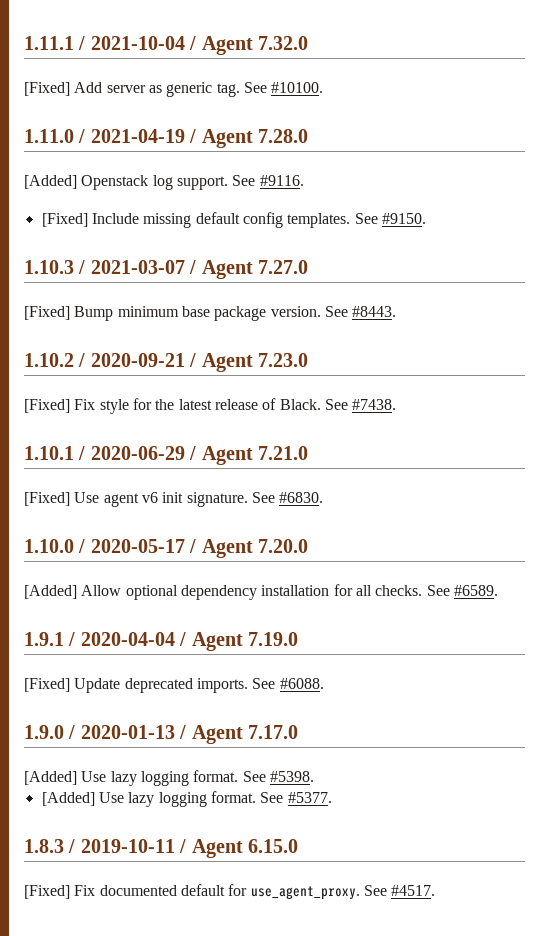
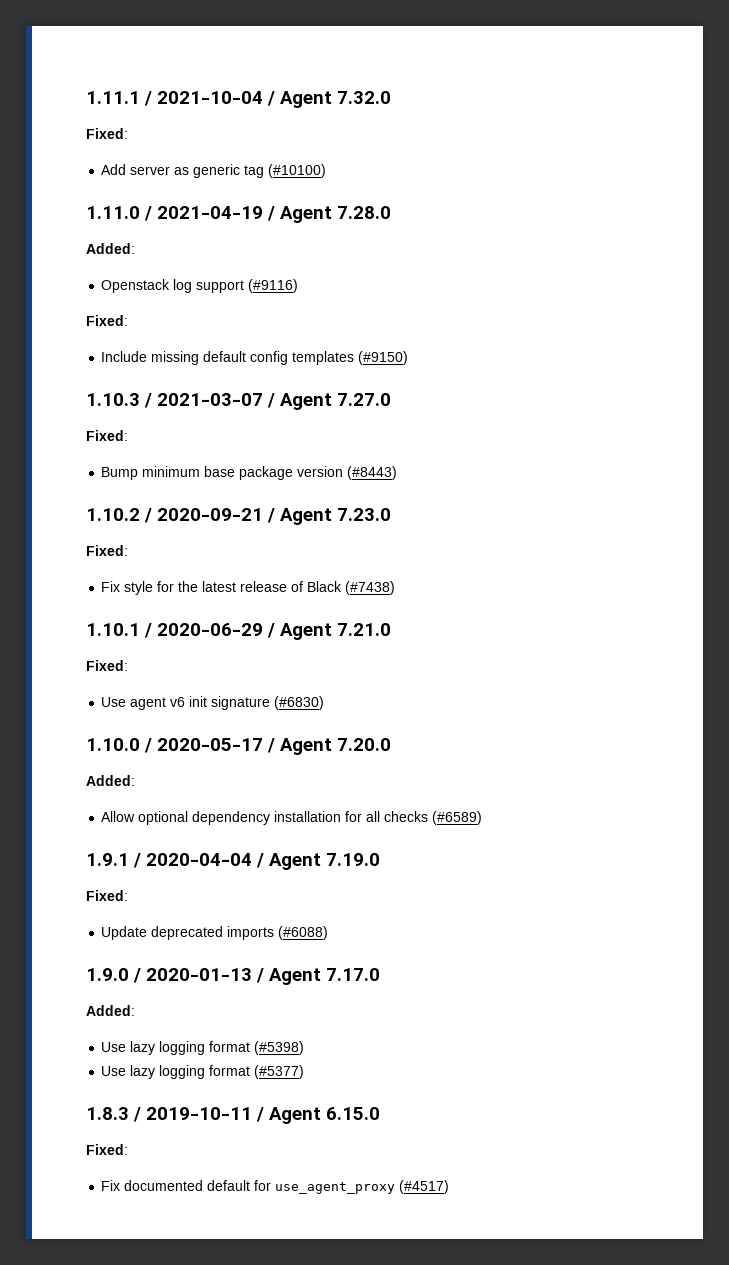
  1.11.1 / 2021-10-04 / Agent 7.32.0
- [Fixed] Add server as generic tag. See #10100.
+ Fixed:
+ Add server as generic tag (#10100)
  1.11.0 / 2021-04-19 / Agent 7.28.0
- [Added] Openstack log support. See #9116.
- [Fixed] Include missing default config templates. See #9150.
+ Added:
+ Openstack log support (#9116)
+ Fixed:
+ Include missing default config templates (#9150)
  1.10.3 / 2021-03-07 / Agent 7.27.0
- [Fixed] Bump minimum base package version. See #8443.
+ Fixed:
+ Bump minimum base package version (#8443)
  1.10.2 / 2020-09-21 / Agent 7.23.0
- [Fixed] Fix style for the latest release of Black. See #7438.
+ Fixed:
+ Fix style for the latest release of Black (#7438)
  1.10.1 / 2020-06-29 / Agent 7.21.0
- [Fixed] Use agent v6 init signature. See #6830.
+ Fixed:
+ Use agent v6 init signature (#6830)
  1.10.0 / 2020-05-17 / Agent 7.20.0
- [Added] Allow optional dependency installation for all checks. See #6589.
+ Added:
+ Allow optional dependency installation for all checks (#6589)
  1.9.1 / 2020-04-04 / Agent 7.19.0
- [Fixed] Update deprecated imports. See #6088.
+ Fixed:
+ Update deprecated imports (#6088)
  1.9.0 / 2020-01-13 / Agent 7.17.0
- [Added] Use lazy logging format. See #5398.
- [Added] Use lazy logging format. See #5377.
+ Added:
+ Use lazy logging format (#5398)
+ Use lazy logging format (#5377)
  1.8.3 / 2019-10-11 / Agent 6.15.0
- [Fixed] Fix documented default for use_agent_proxy. See #4517.
+ Fixed:
+ Fix documented default for use_agent_proxy (#4517)

